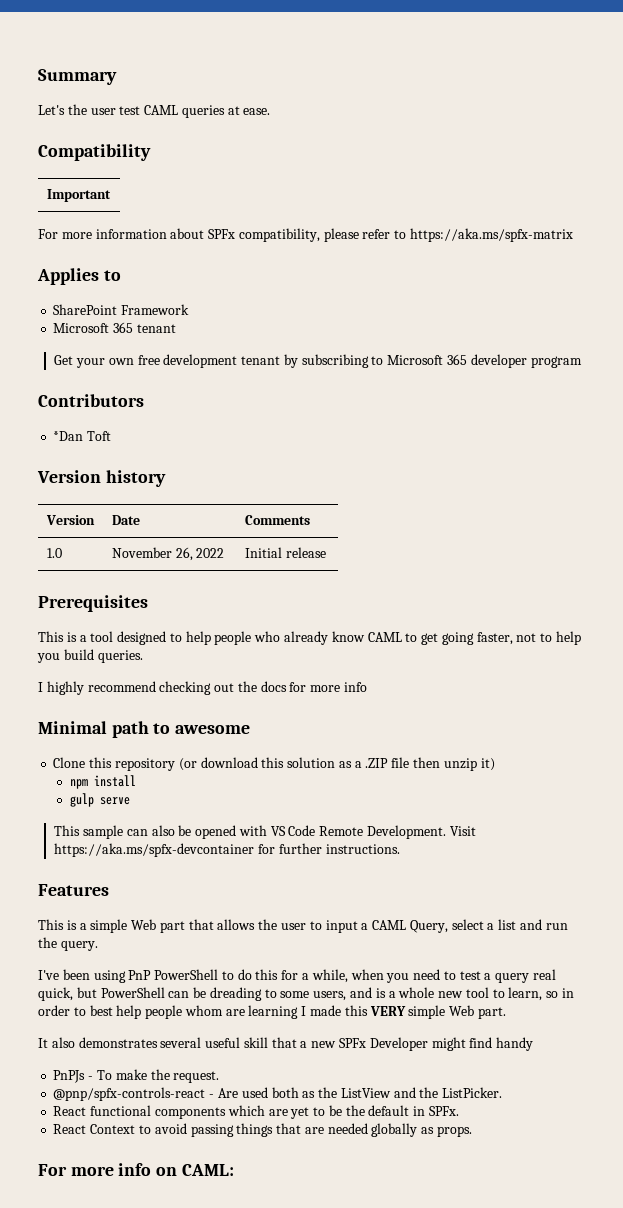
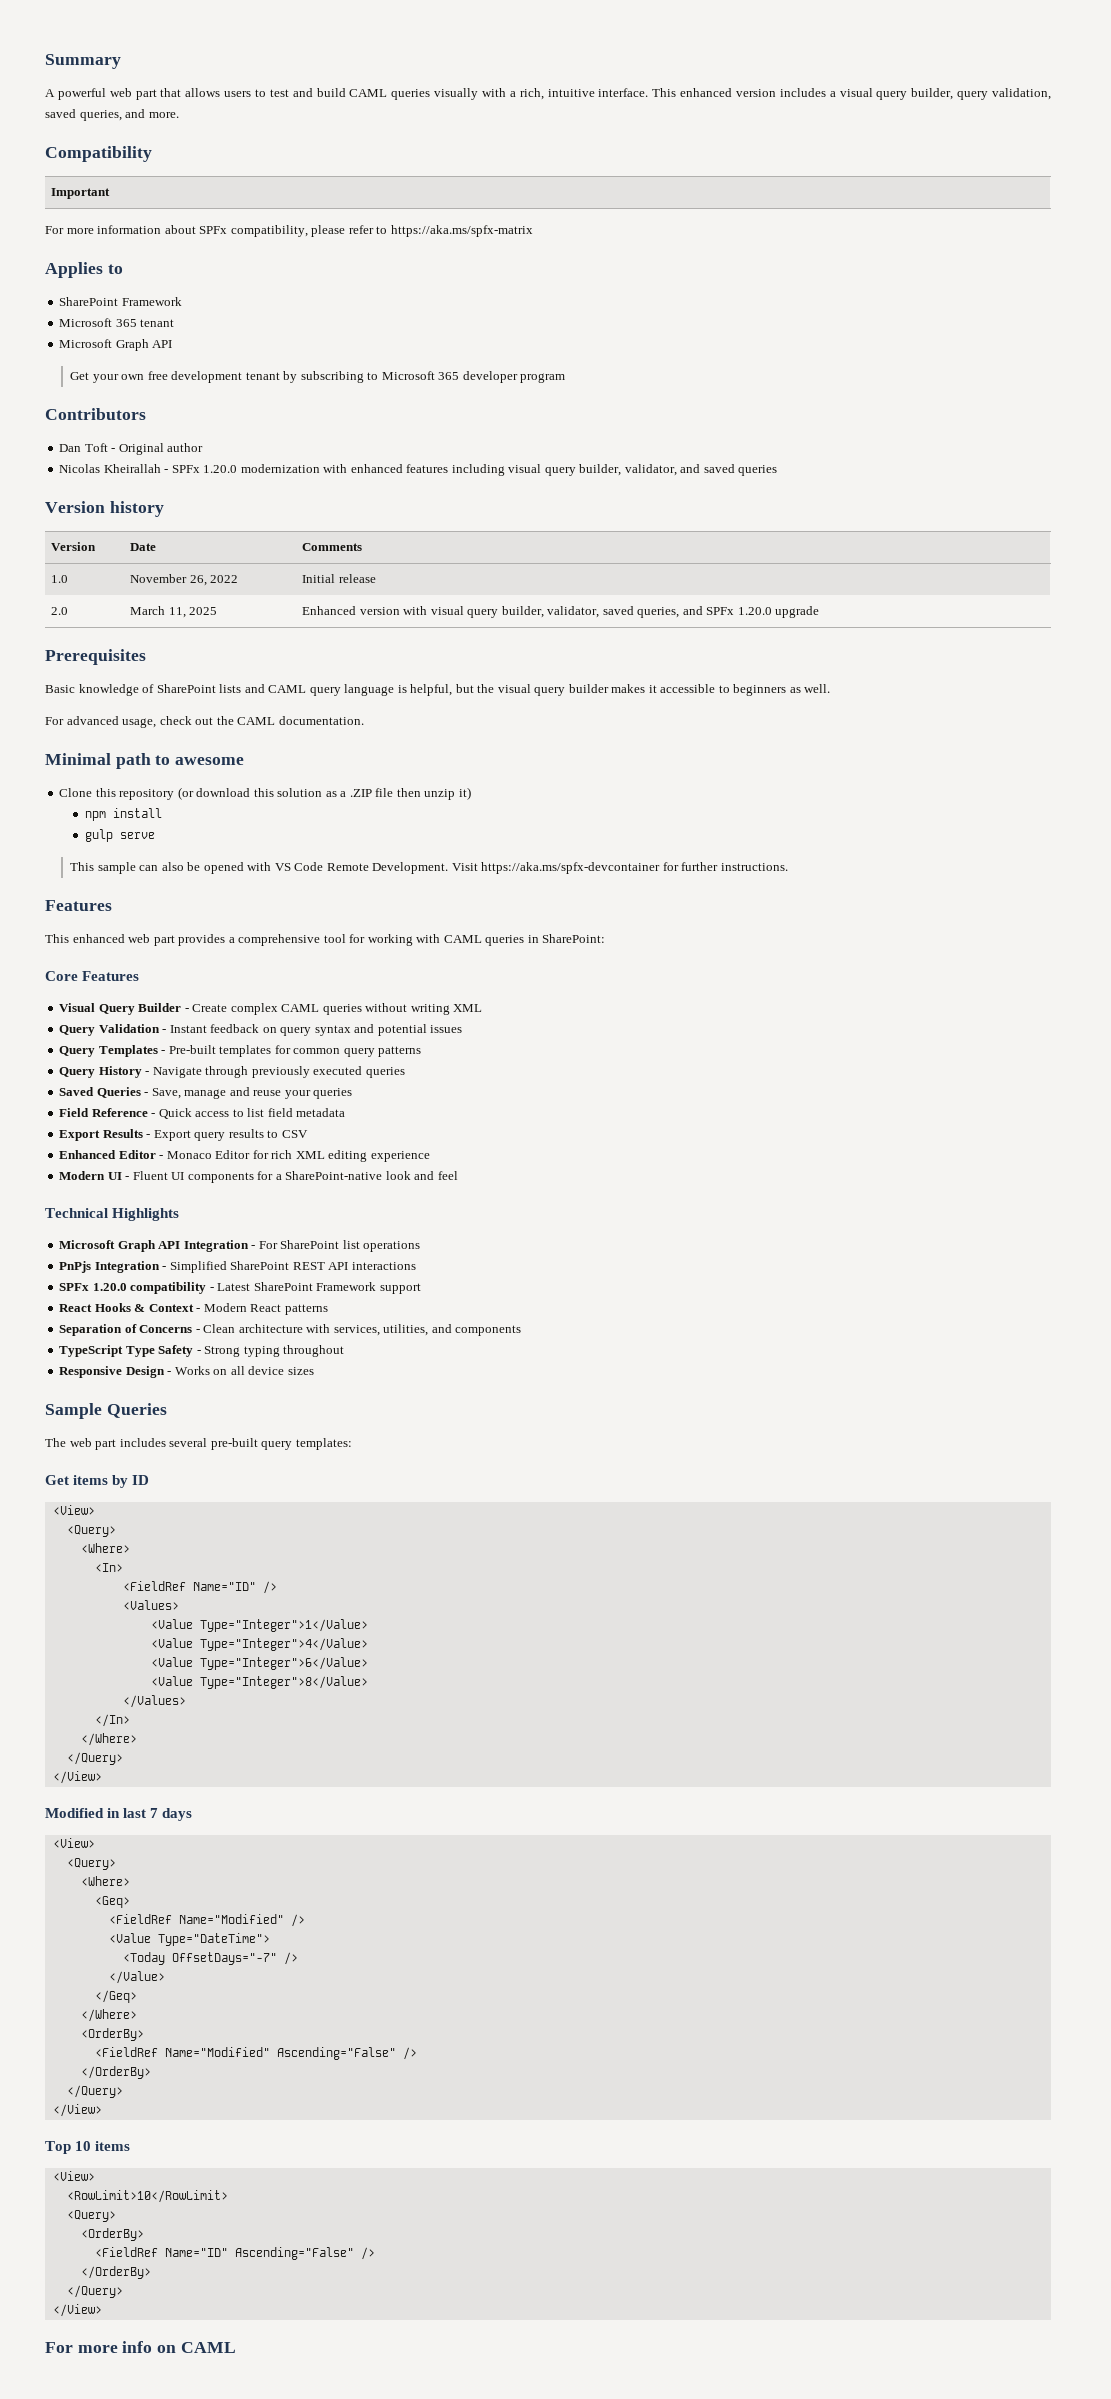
- Let's the user test CAML queries at ease.
+ A powerful web part that allows users to test and build CAML queries visually with a rich, intuitive interface. This enhanced version includes a visual query builder, query validation, saved queries, and more.
  Microsoft 365 tenant
+ Microsoft Graph API
- *Dan Toft
+ Dan Toft - Original author
+ Nicolas Kheirallah - SPFx 1.20.0 modernization with enhanced features including visual query builder, validator, and saved queries
+ 2.0 | March 11, 2025 | Enhanced version with visual query builder, validator, saved queries, and SPFx 1.20.0 upgrade
  Prerequisites
- This is a tool designed to help people who already know CAML to get going faster, not to help you build queries.
- I highly recommend checking out the docs for more info
+ Basic knowledge of SharePoint lists and CAML query language is helpful, but the visual query builder makes it accessible to beginners as well.
+ For advanced usage, check out the CAML documentation.
- This is a simple Web part that allows the user to input a CAML Query, select a list and run the query.
- I've been using PnP PowerShell to do this for a while, when you need to test a query real quick, but PowerShell can be dreading to some users, and is a whole new tool to learn, so in order to best help people whom are learning I made this VERY simple Web part.
- It also demonstrates several useful skill that a new SPFx Developer might find handy
- PnPJs - To make the request.
- @pnp/spfx-controls-react - Are used both as the ListView and the ListPicker.
- React functional components which are yet to be the default in SPFx.
- React Context to avoid passing things that are needed globally as props.
+ This enhanced web part provides a comprehensive tool for working with CAML queries in SharePoint:
+ Core Features
+ Visual Query Builder - Create complex CAML queries without writing XML
+ Query Validation - Instant feedback on query syntax and potential issues
+ Query Templates - Pre-built templates for common query patterns
+ Query History - Navigate through previously executed queries
+ Saved Queries - Save, manage and reuse your queries
+ Field Reference - Quick access to list field metadata
+ Export Results - Export query results to CSV
+ Enhanced Editor - Monaco Editor for rich XML editing experience
+ Modern UI - Fluent UI components for a SharePoint-native look and feel
+ Technical Highlights
+ Microsoft Graph API Integration - For SharePoint list operations
+ PnPjs Integration - Simplified SharePoint REST API interactions
+ SPFx 1.20.0 compatibility - Latest SharePoint Framework support
+ React Hooks & Context - Modern React patterns
+ Separation of Concerns - Clean architecture with services, utilities, and components
+ TypeScript Type Safety - Strong typing throughout
+ Responsive Design - Works on all device sizes
+ Sample Queries
+ The web part includes several pre-built query templates:
+ Get items by ID
+ <View>
+ <Query>
+ <Where>
+ <In>
+ <FieldRef Name="ID" />
+ <Values>
+ <Value Type="Integer">1</Value>
+ <Value Type="Integer">4</Value>
+ <Value Type="Integer">6</Value>
+ <Value Type="Integer">8</Value>
+ </Values>
+ </In>
+ </Where>
+ </Query>
+ </View>
+ Modified in last 7 days
+ <View>
+ <Query>
+ <Where>
+ <Geq>
+ <FieldRef Name="Modified" />
+ <Value Type="DateTime">
+ <Today OffsetDays="-7" />
+ </Value>
+ </Geq>
+ </Where>
+ <OrderBy>
+ <FieldRef Name="Modified" Ascending="False" />
+ </OrderBy>
+ </Query>
+ </View>
+ Top 10 items
+ <View>
+ <RowLimit>10</RowLimit>
+ <Query>
+ <OrderBy>
+ <FieldRef Name="ID" Ascending="False" />
+ </OrderBy>
+ </Query>
+ </View>
- For more info on CAML:
+ For more info on CAML

